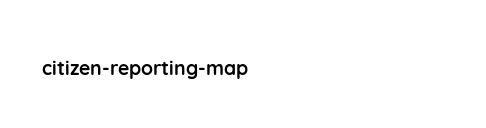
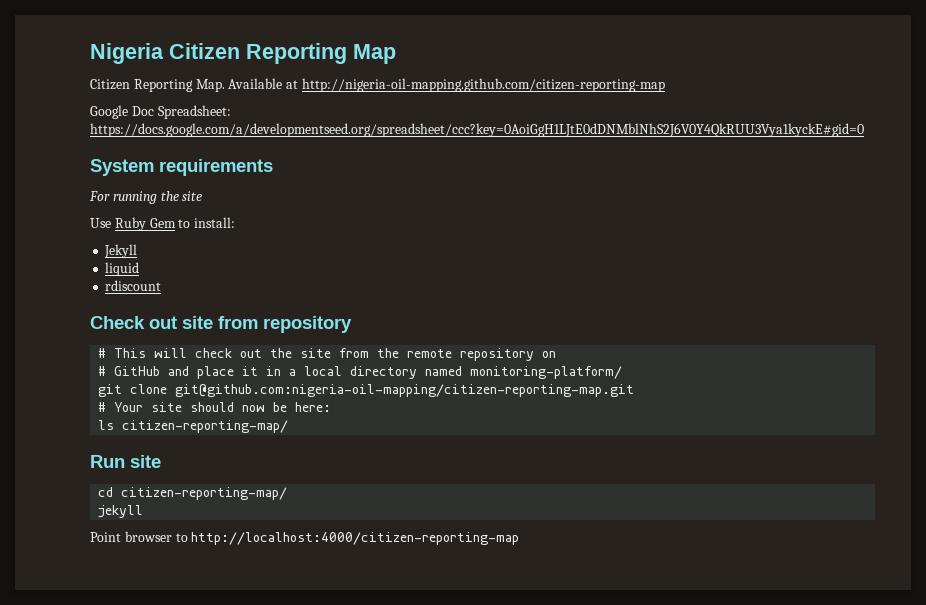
- citizen-reporting-map
+ Nigeria Citizen Reporting Map
+ Citizen Reporting Map. Available at http://nigeria-oil-mapping.github.com/citizen-reporting-map
+ Google Doc Spreadsheet: https://docs.google.com/a/developmentseed.org/spreadsheet/ccc?key=0AoiGgH1LJtE0dDNMblNhS2J6V0Y4QkRUU3Vya1kyckE#gid=0
+ System requirements
+ For running the site
+ Use Ruby Gem to install:
+ Jekyll
+ liquid
+ rdiscount
+ Check out site from repository
+ # This will check out the site from the remote repository on
+ # GitHub and place it in a local directory named monitoring-platform/
+ git clone git@github.com:nigeria-oil-mapping/citizen-reporting-map.git
+ # Your site should now be here:
+ ls citizen-reporting-map/
+ Run site
+ cd citizen-reporting-map/
+ jekyll
+ Point browser to http://localhost:4000/citizen-reporting-map

